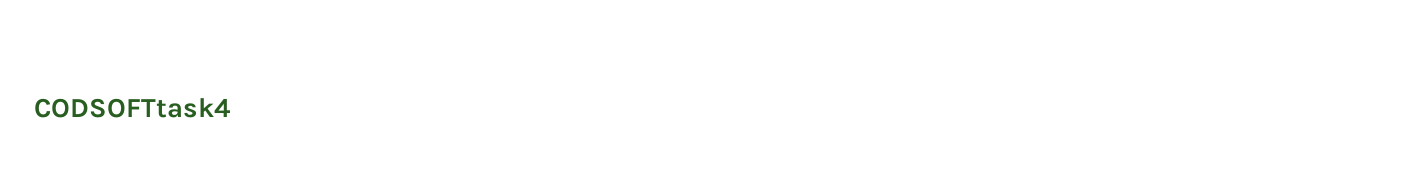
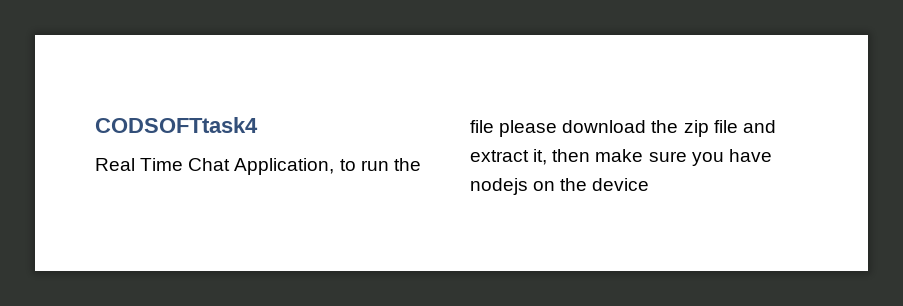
+ Real Time Chat Application, to run the file please download the zip file and extract it, then make sure you have nodejs on the device

